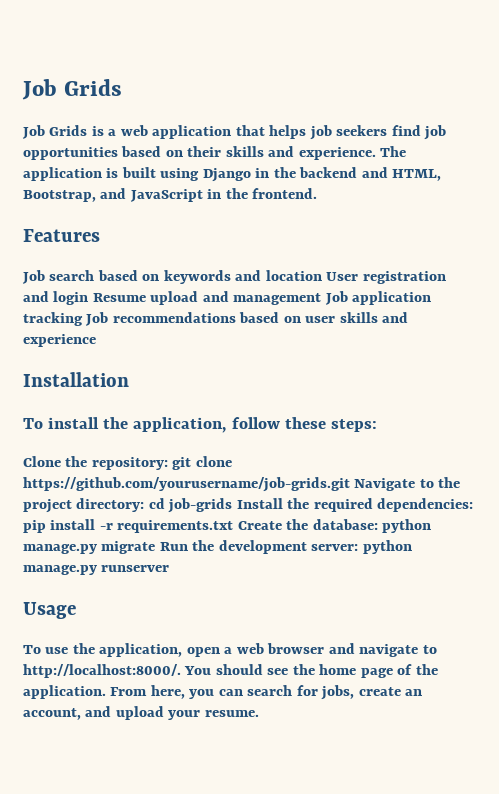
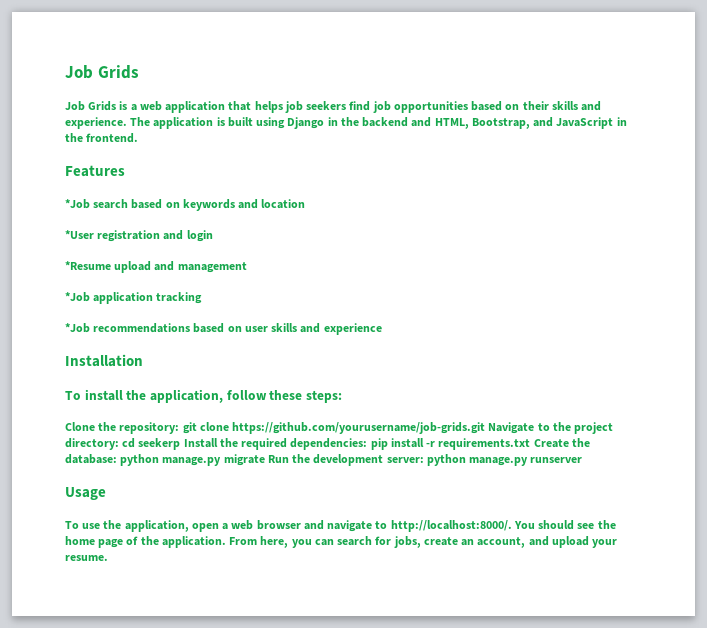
- Job search based on keywords and location User registration and login Resume upload and management Job application tracking Job recommendations based on user skills and experience
+ *Job search based on keywords and location
+ *User registration and login
+ *Resume upload and management
+ *Job application tracking
+ *Job recommendations based on user skills and experience
- Clone the repository: git clone https://github.com/yourusername/job-grids.git Navigate to the project directory: cd job-grids Install the required dependencies: pip install -r requirements.txt Create the database: python manage.py migrate Run the development server: python manage.py runserver
+ Clone the repository: git clone https://github.com/yourusername/job-grids.git Navigate to the project directory: cd seekerp Install the required dependencies: pip install -r requirements.txt Create the database: python manage.py migrate Run the development server: python manage.py runserver

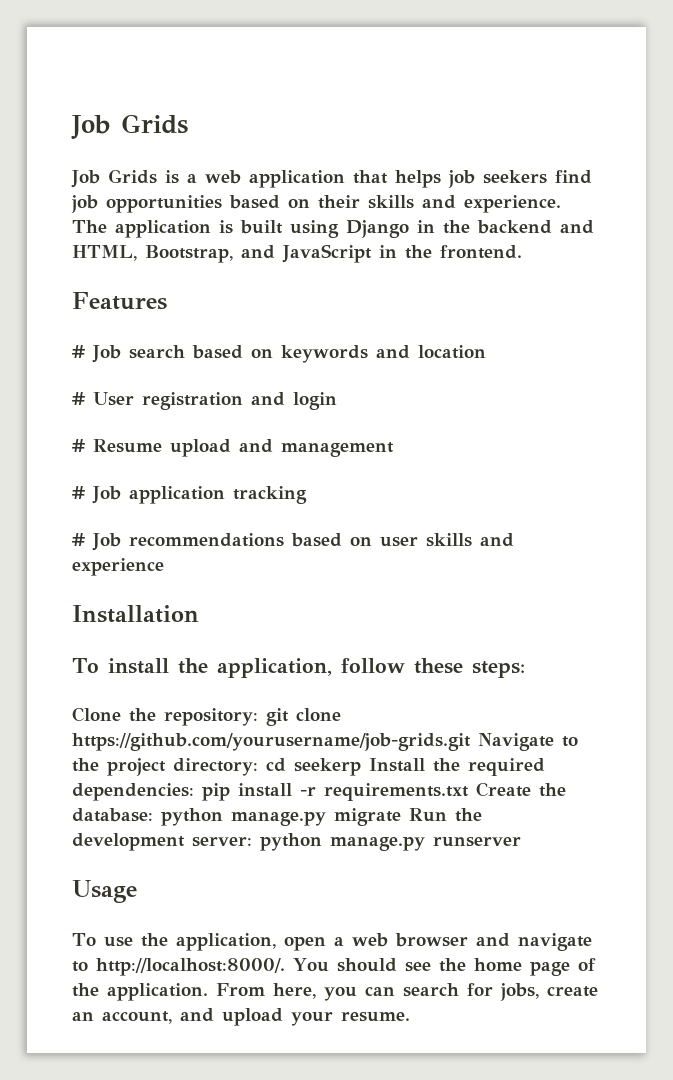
- *Job search based on keywords and location
+ # Job search based on keywords and location
- *User registration and login
+ # User registration and login
- *Resume upload and management
+ # Resume upload and management
- *Job application tracking
+ # Job application tracking
- *Job recommendations based on user skills and experience
+ # Job recommendations based on user skills and experience

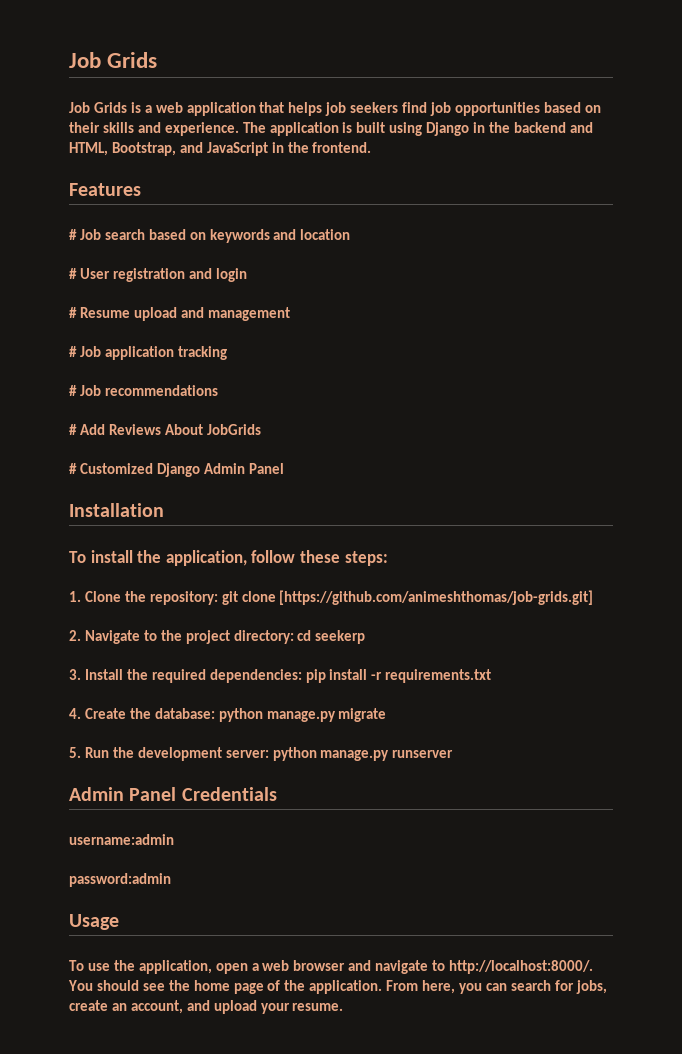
- # Job recommendations based on user skills and experience
+ # Job recommendations
+ # Add Reviews About JobGrids
+ # Customized Django Admin Panel
- Clone the repository: git clone https://github.com/yourusername/job-grids.git Navigate to the project directory: cd seekerp Install the required dependencies: pip install -r requirements.txt Create the database: python manage.py migrate Run the development server: python manage.py runserver
+ 1. Clone the repository: git clone [https://github.com/animeshthomas/job-grids.git]
+ 2. Navigate to the project directory: cd seekerp
+ 3. Install the required dependencies: pip install -r requirements.txt
+ 4. Create the database: python manage.py migrate
+ 5. Run the development server: python manage.py runserver
+ Admin Panel Credentials
+ username:admin
+ password:admin

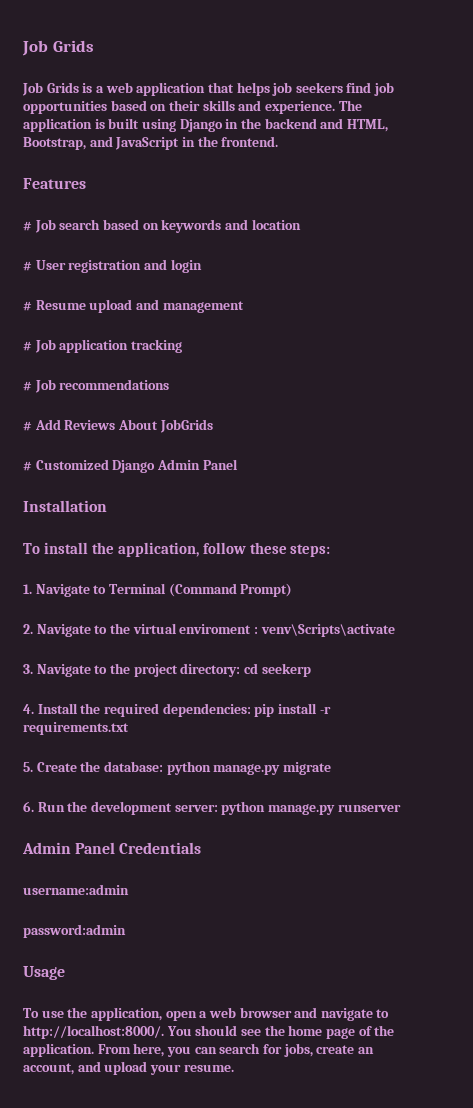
- 1. Clone the repository: git clone [https://github.com/animeshthomas/job-grids.git]
- 2. Navigate to the project directory: cd seekerp
+ 1. Navigate to Terminal (Command Prompt)
+ 2. Navigate to the virtual enviroment : venv\Scripts\activate
+ 3. Navigate to the project directory: cd seekerp
- 3. Install the required dependencies: pip install -r requirements.txt
+ 4. Install the required dependencies: pip install -r requirements.txt
- 4. Create the database: python manage.py migrate
+ 5. Create the database: python manage.py migrate
- 5. Run the development server: python manage.py runserver
+ 6. Run the development server: python manage.py runserver

